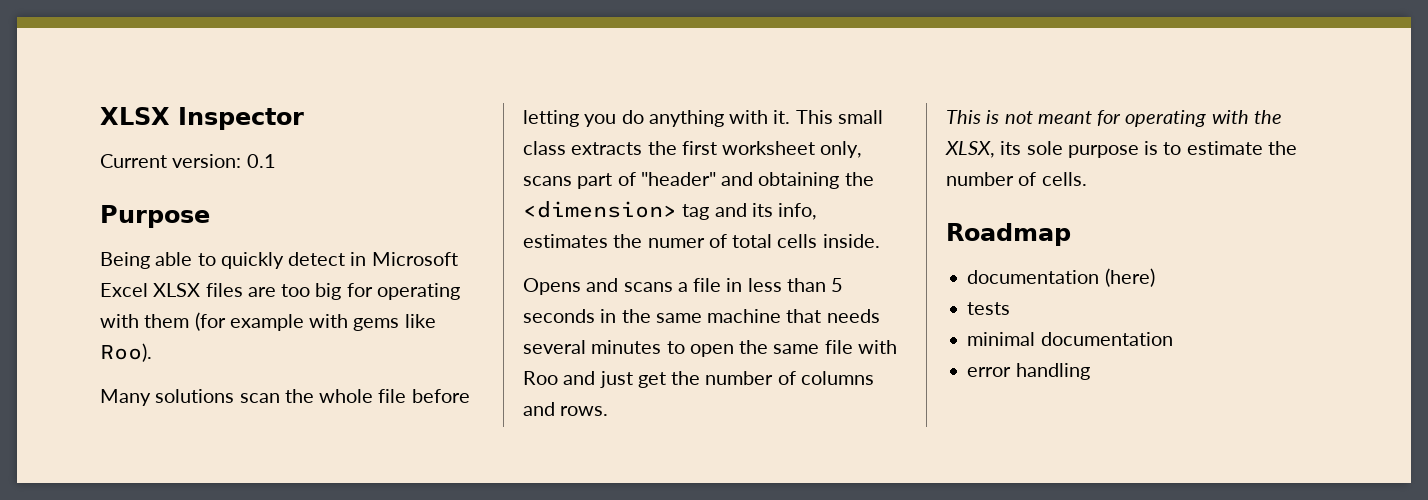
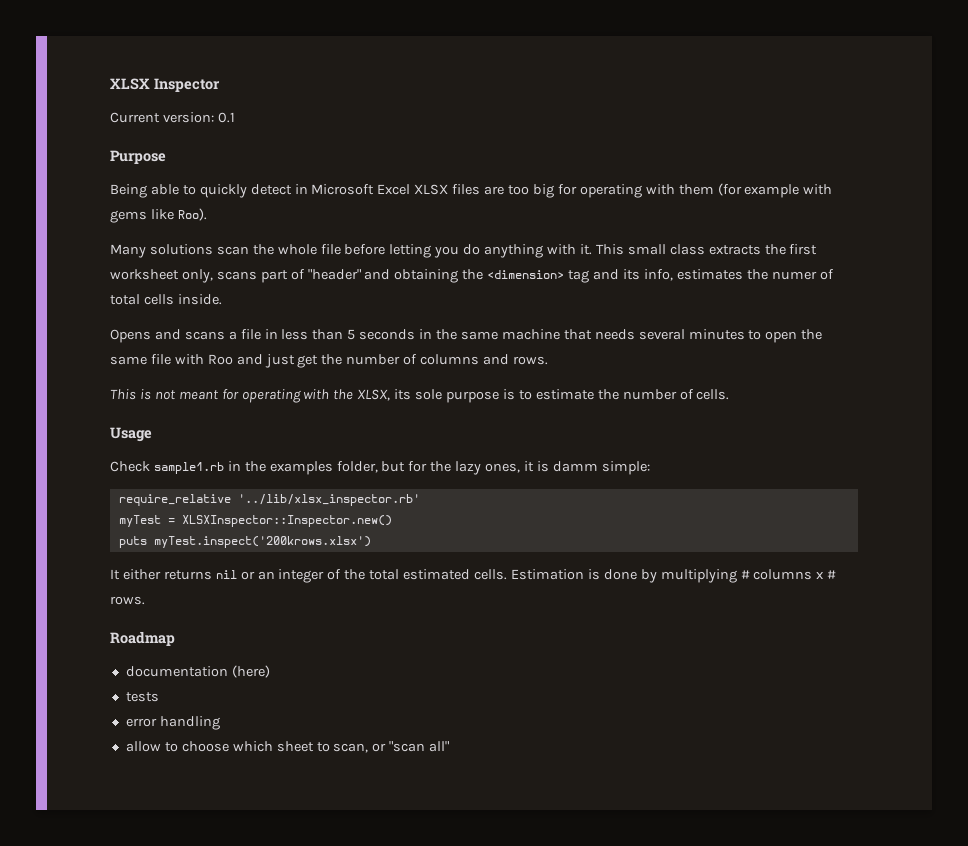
+ Usage
+ Check sample1.rb in the examples folder, but for the lazy ones, it is damm simple:
+ require_relative '../lib/xlsx_inspector.rb'
+ myTest = XLSXInspector::Inspector.new()
+ puts myTest.inspect('200krows.xlsx')
+ It either returns nil or an integer of the total estimated cells. Estimation is done by multiplying # columns x # rows.
- minimal documentation
+ allow to choose which sheet to scan, or "scan all"

